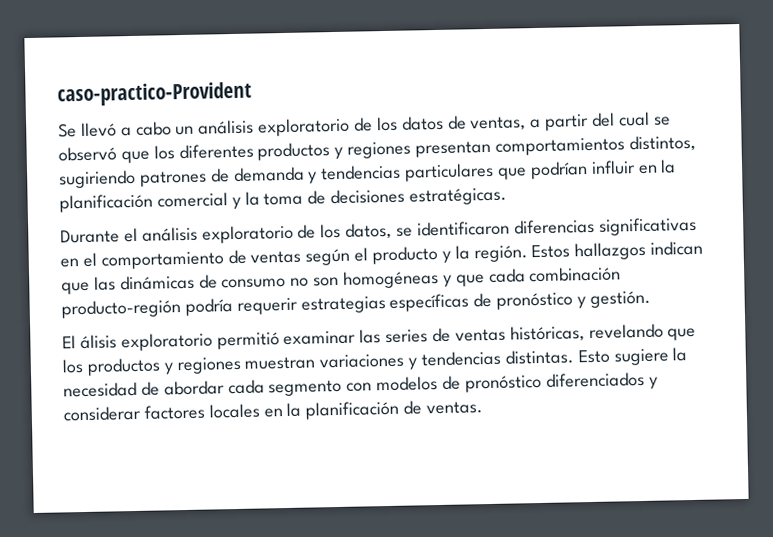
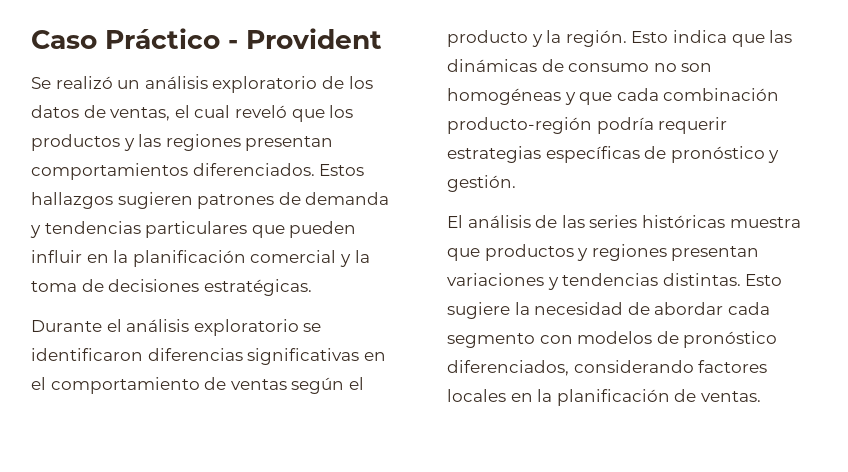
- caso-practico-Provident
- Se llevó a cabo un análisis exploratorio de los datos de ventas, a partir del cual se observó que los diferentes productos y regiones presentan comportamientos distintos, sugiriendo patrones de demanda y tendencias particulares que podrían influir en la planificación comercial y la toma de decisiones estratégicas.
+ Caso Práctico - Provident
+ Se realizó un análisis exploratorio de los datos de ventas, el cual reveló que los productos y las regiones presentan comportamientos diferenciados. Estos hallazgos sugieren patrones de demanda y tendencias particulares que pueden influir en la planificación comercial y la toma de decisiones estratégicas.
- Durante el análisis exploratorio de los datos, se identificaron diferencias significativas en el comportamiento de ventas según el producto y la región.
+ Durante el análisis exploratorio se identificaron diferencias significativas en el comportamiento de ventas según el producto y la región.
- Estos hallazgos indican que las dinámicas de consumo no son homogéneas y que cada combinación producto-región podría requerir estrategias específicas de pronóstico y gestión.
+ Esto indica que las dinámicas de consumo no son homogéneas y que cada combinación producto-región podría requerir estrategias específicas de pronóstico y gestión.
- El álisis exploratorio permitió examinar las series de ventas históricas, revelando que los productos y regiones muestran variaciones y tendencias distintas.
+ El análisis de las series históricas muestra que productos y regiones presentan variaciones y tendencias distintas.
- Esto sugiere la necesidad de abordar cada segmento con modelos de pronóstico diferenciados y considerar factores locales en la planificación de ventas.
+ Esto sugiere la necesidad de abordar cada segmento con modelos de pronóstico diferenciados, considerando factores locales en la planificación de ventas.

